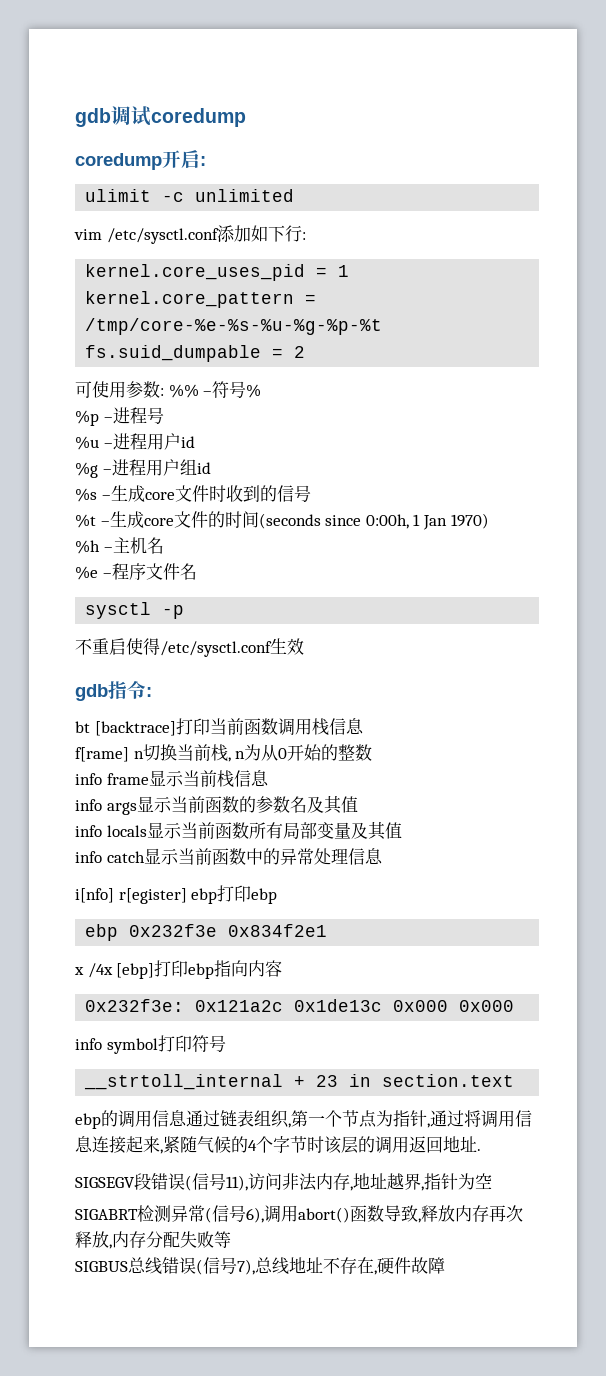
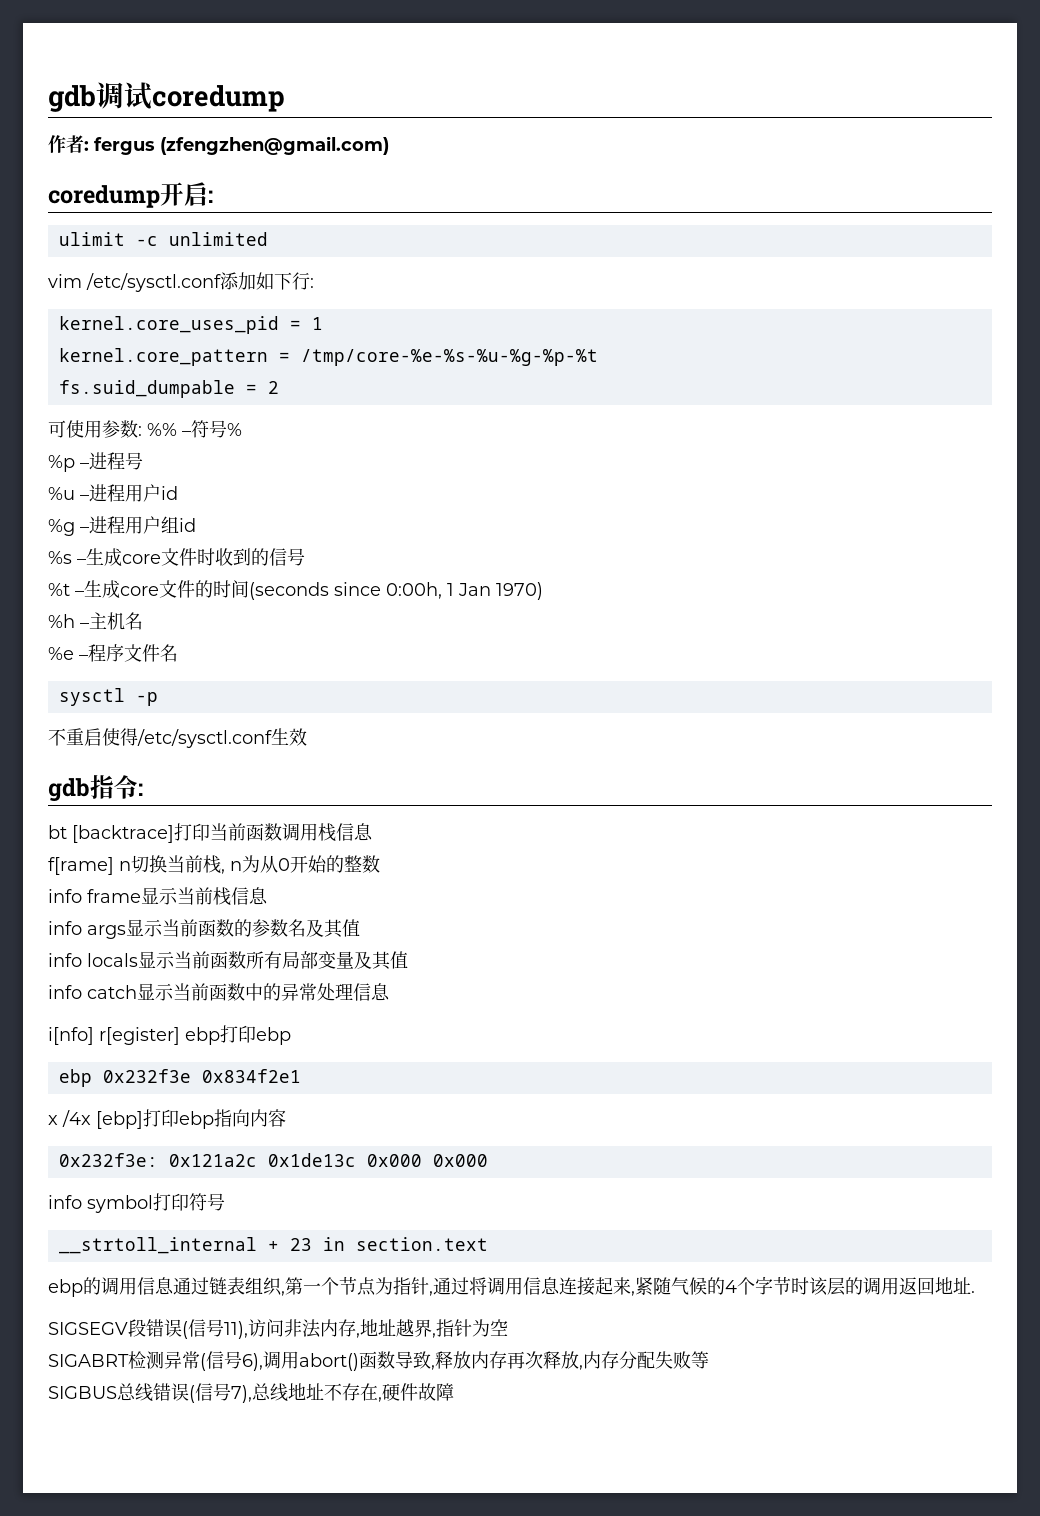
+ 作者: fergus (zfengzhen@gmail.com)

